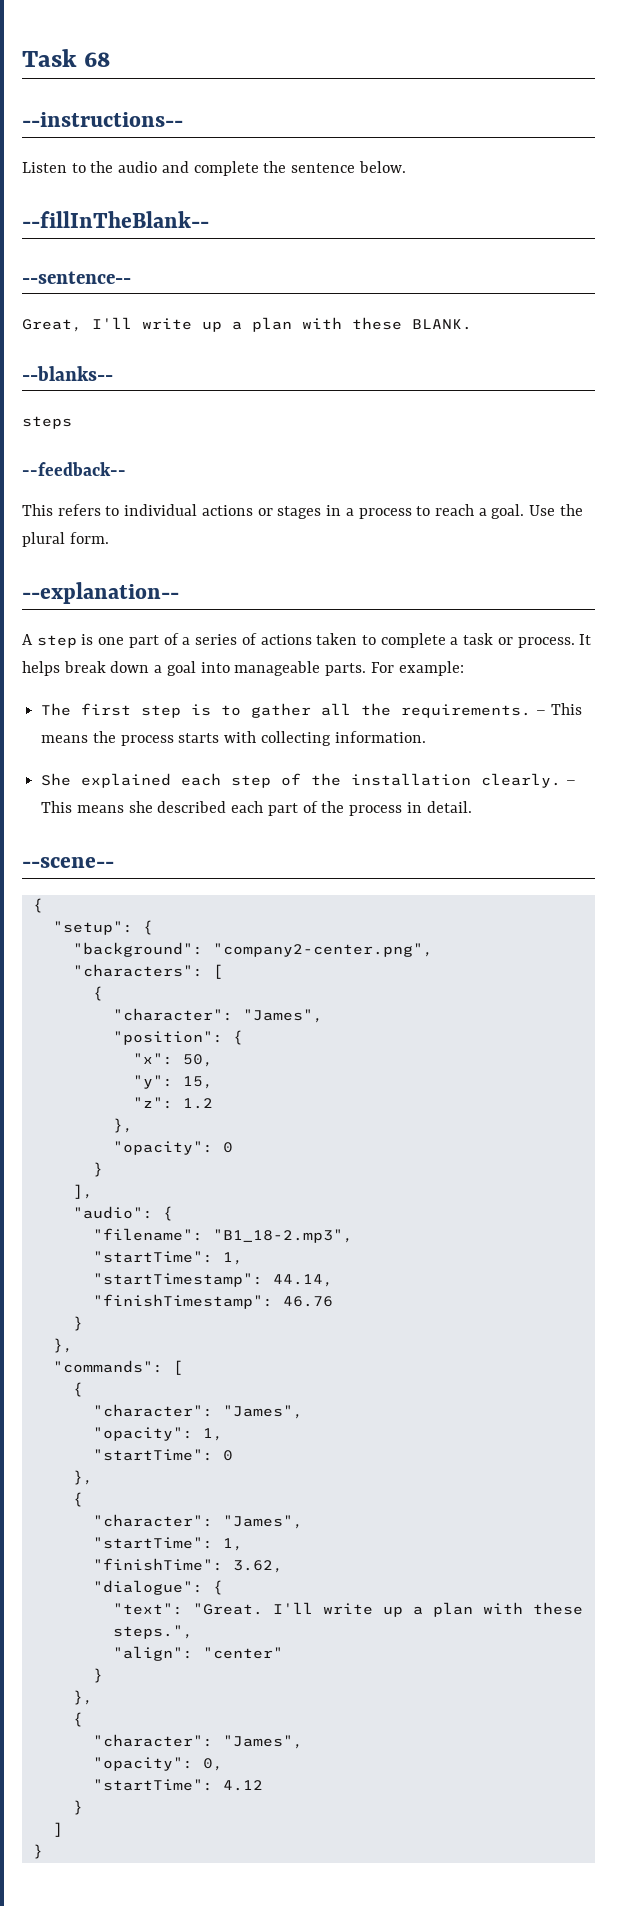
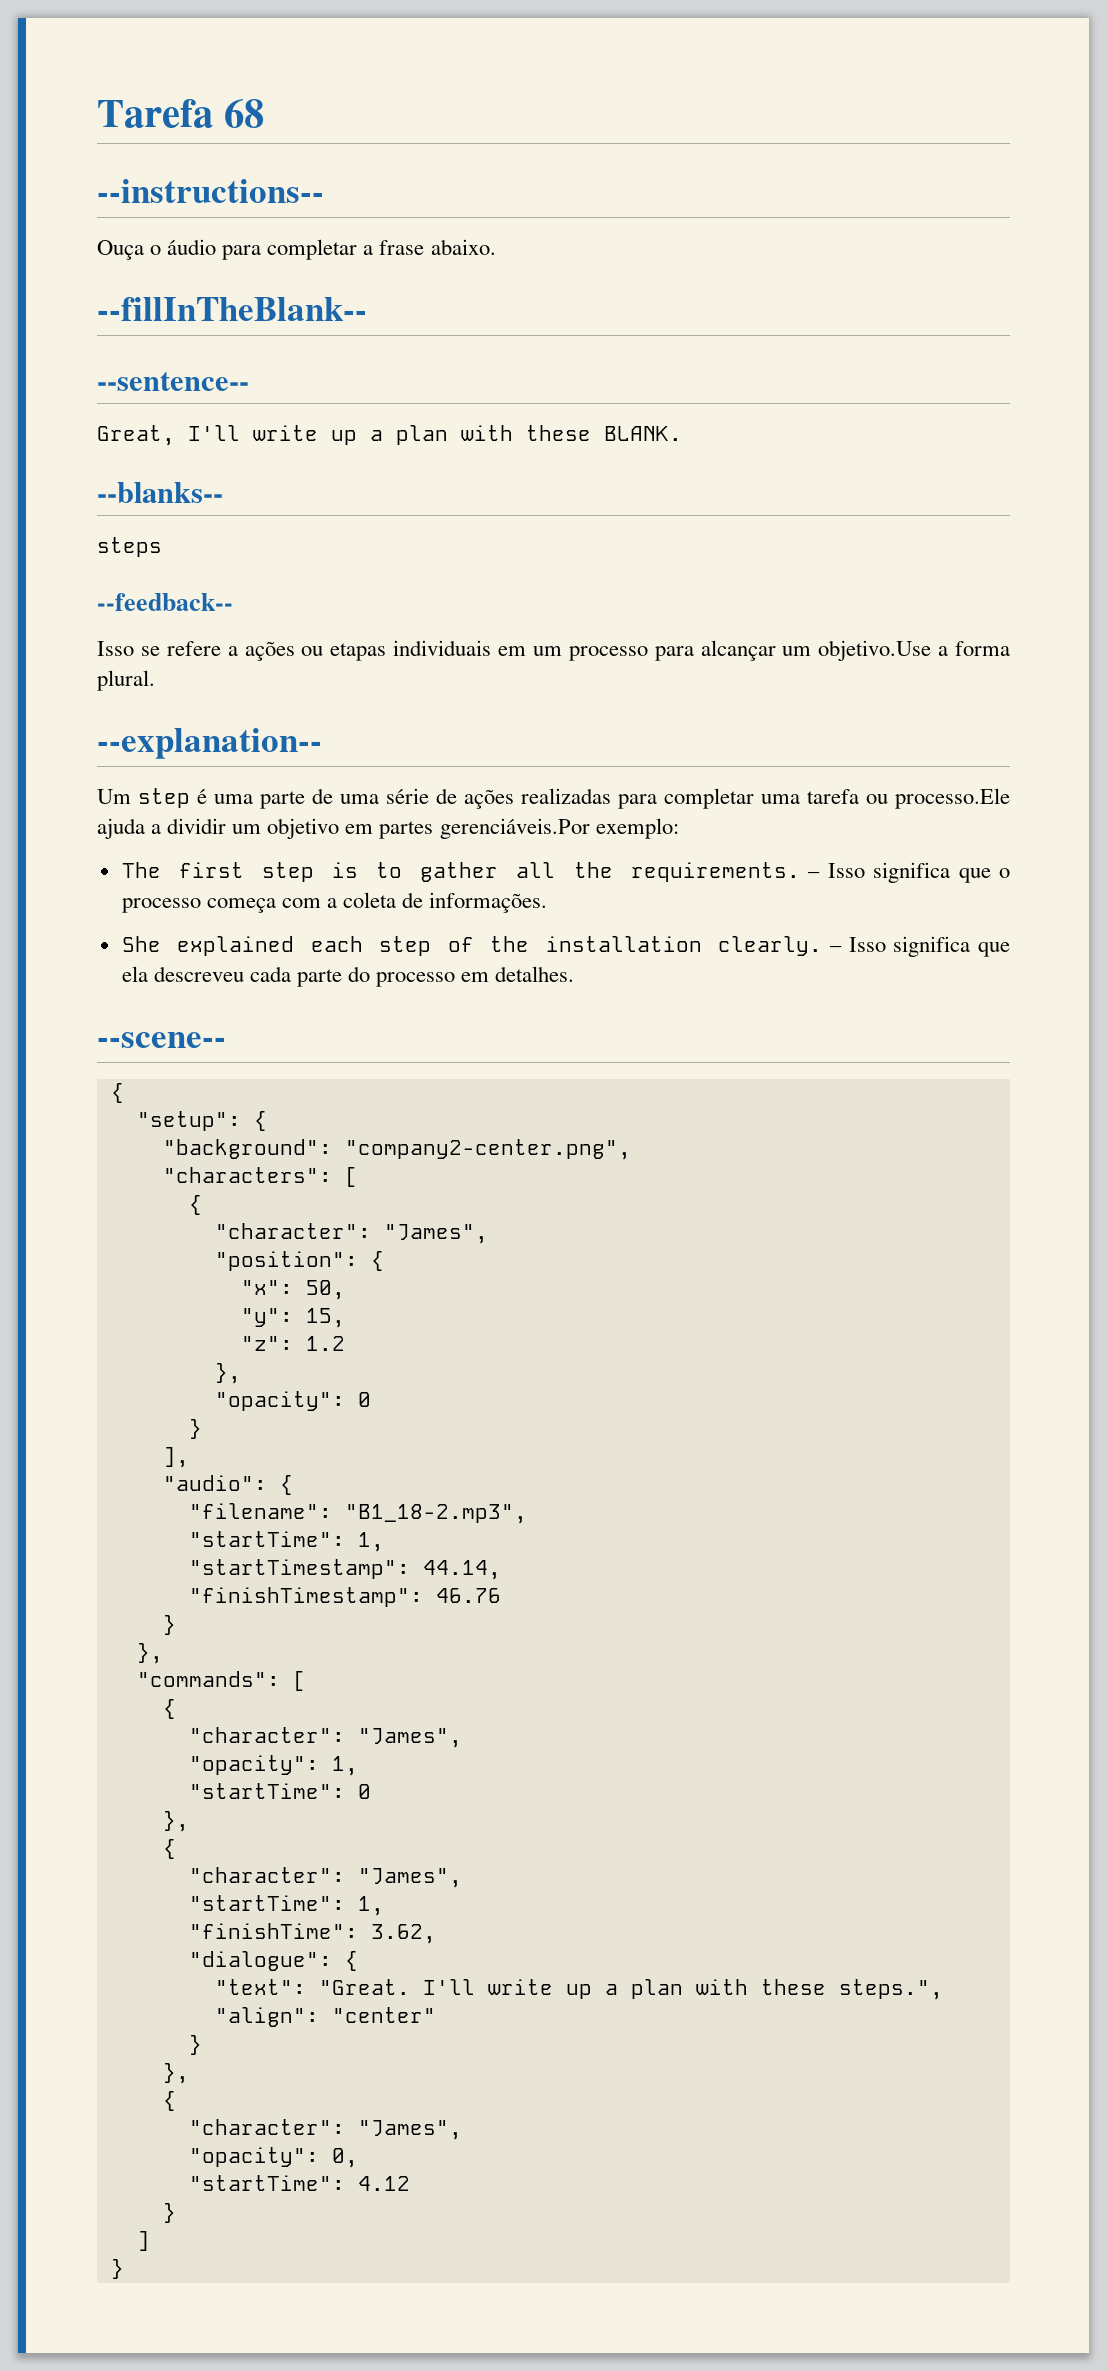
- Task 68
+ Tarefa 68
- Listen to the audio and complete the sentence below.
+ Ouça o áudio para completar a frase abaixo.
- This refers to individual actions or stages in a process to reach a goal. Use the plural form.
+ Isso se refere a ações ou etapas individuais em um processo para alcançar um objetivo.Use a forma plural.
  --explanation--
- A step is one part of a series of actions taken to complete a task or process. It helps break down a goal into manageable parts. For example:
+ Um step é uma parte de uma série de ações realizadas para completar uma tarefa ou processo.Ele ajuda a dividir um objetivo em partes gerenciáveis.Por exemplo:
- – This means the process starts with collecting information.
+ – Isso significa que o processo começa com a coleta de informações.
- – This means she described each part of the process in detail.
+ – Isso significa que ela descreveu cada parte do processo em detalhes.

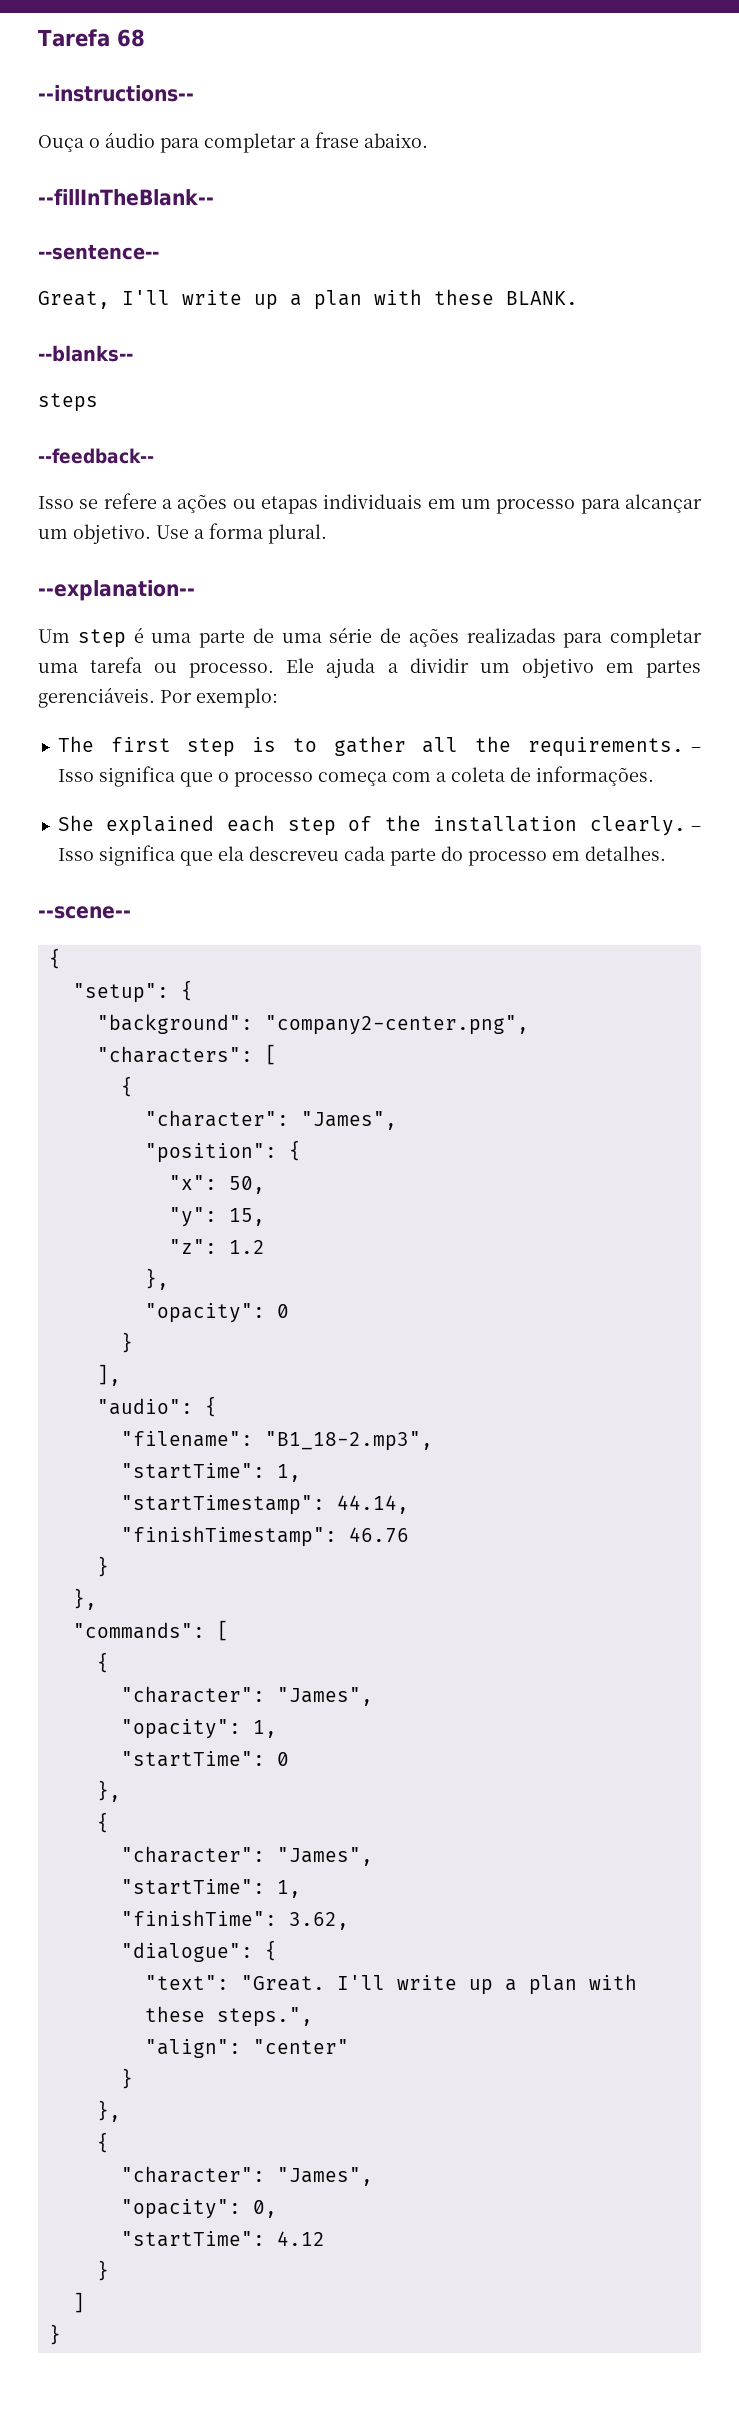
- Isso se refere a ações ou etapas individuais em um processo para alcançar um objetivo.Use a forma plural.
+ Isso se refere a ações ou etapas individuais em um processo para alcançar um objetivo. Use a forma plural.
- Um step é uma parte de uma série de ações realizadas para completar uma tarefa ou processo.Ele ajuda a dividir um objetivo em partes gerenciáveis.Por exemplo:
+ Um step é uma parte de uma série de ações realizadas para completar uma tarefa ou processo. Ele ajuda a dividir um objetivo em partes gerenciáveis. Por exemplo:

